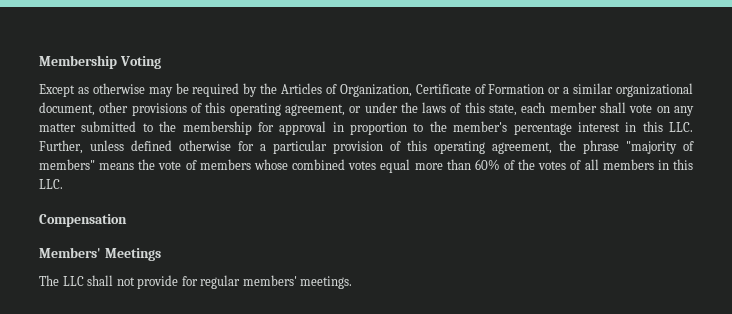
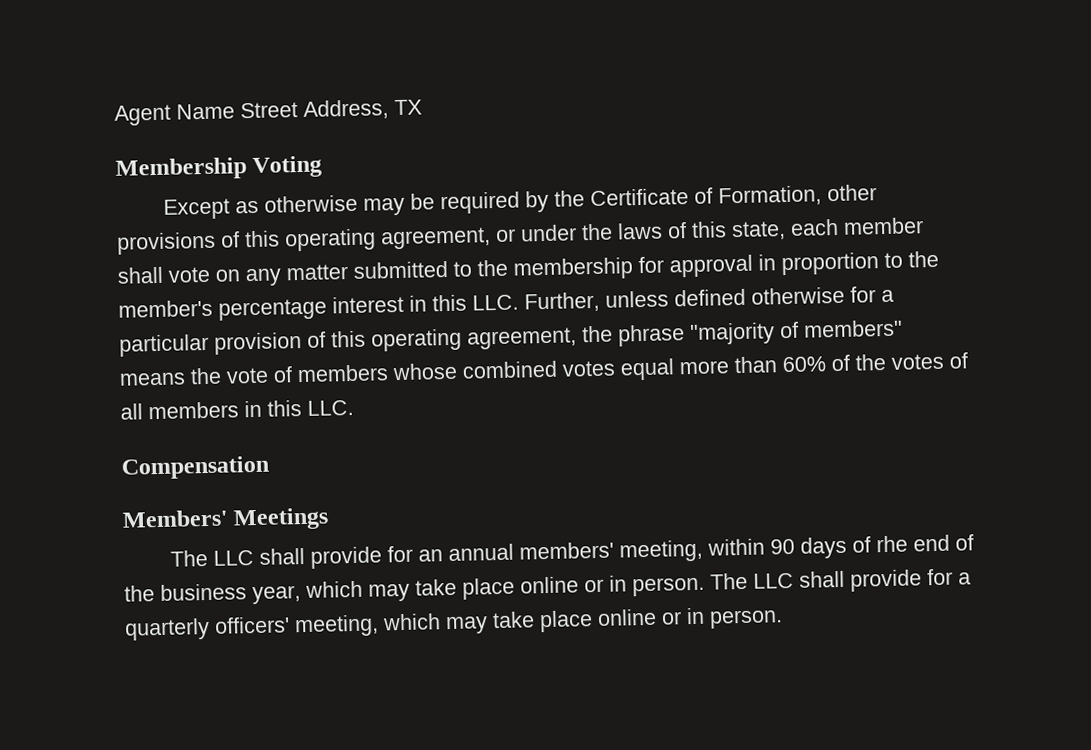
+ Agent Name Street Address, TX
- Except as otherwise may be required by the Articles of Organization, Certificate of Formation or a similar organizational document, other provisions of this operating agreement, or under the laws of this state, each member shall vote on any matter submitted to the membership for approval in proportion to the member's percentage interest in this LLC. Further, unless defined otherwise for a particular provision of this operating agreement, the phrase "majority of members" means the vote of members whose combined votes equal more than 60% of the votes of all members in this LLC.
+ Except as otherwise may be required by the Certificate of Formation, other provisions of this operating agreement, or under the laws of this state, each member shall vote on any matter submitted to the membership for approval in proportion to the member's percentage interest in this LLC. Further, unless defined otherwise for a particular provision of this operating agreement, the phrase "majority of members" means the vote of members whose combined votes equal more than 60% of the votes of all members in this LLC.
- The LLC shall not provide for regular members' meetings.
+ The LLC shall provide for an annual members' meeting, within 90 days of rhe end of the business year, which may take place online or in person. The LLC shall provide for a quarterly officers' meeting, which may take place online or in person.

